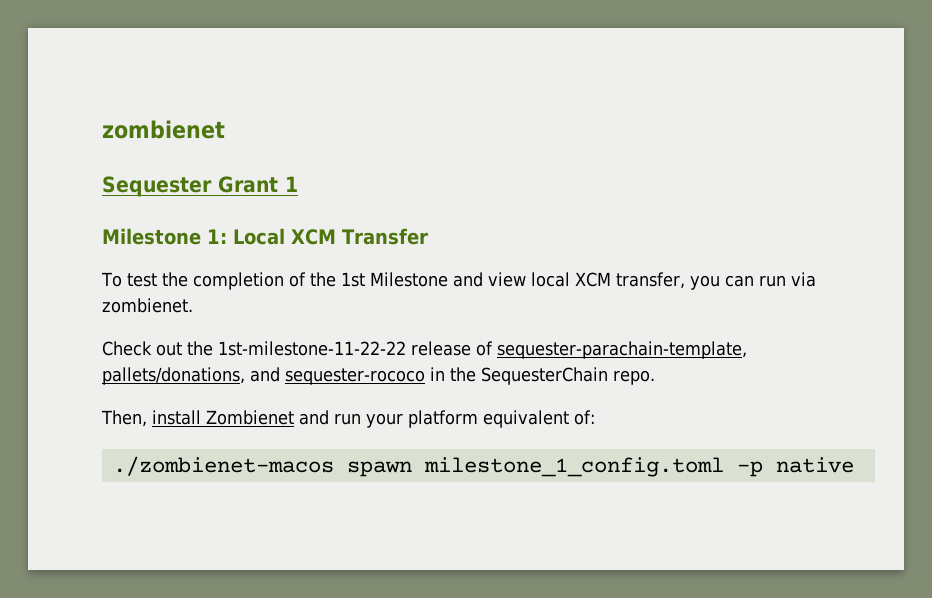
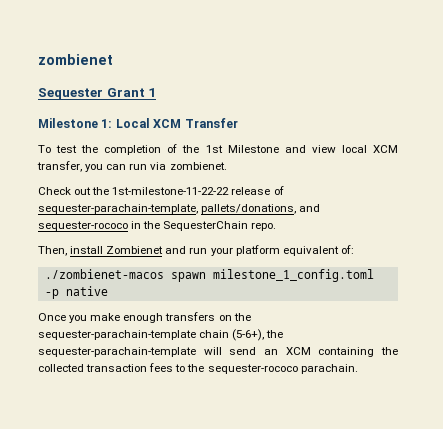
+ Once you make enough transfers on the sequester-parachain-template chain (5-6+), the sequester-parachain-template will send an XCM containing the collected transaction fees to the sequester-rococo parachain.

